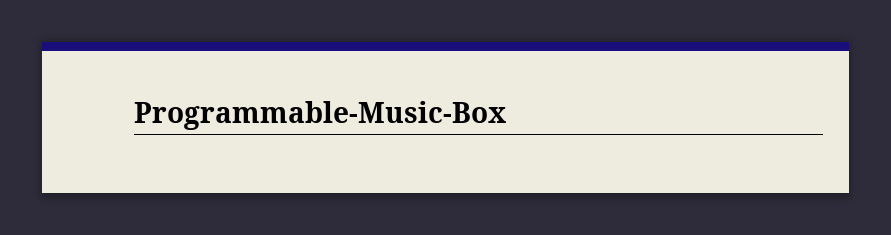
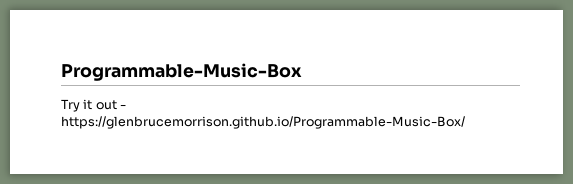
+ Try it out - https://glenbrucemorrison.github.io/Programmable-Music-Box/

